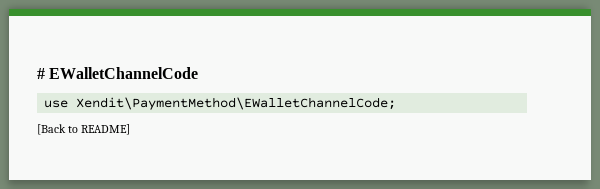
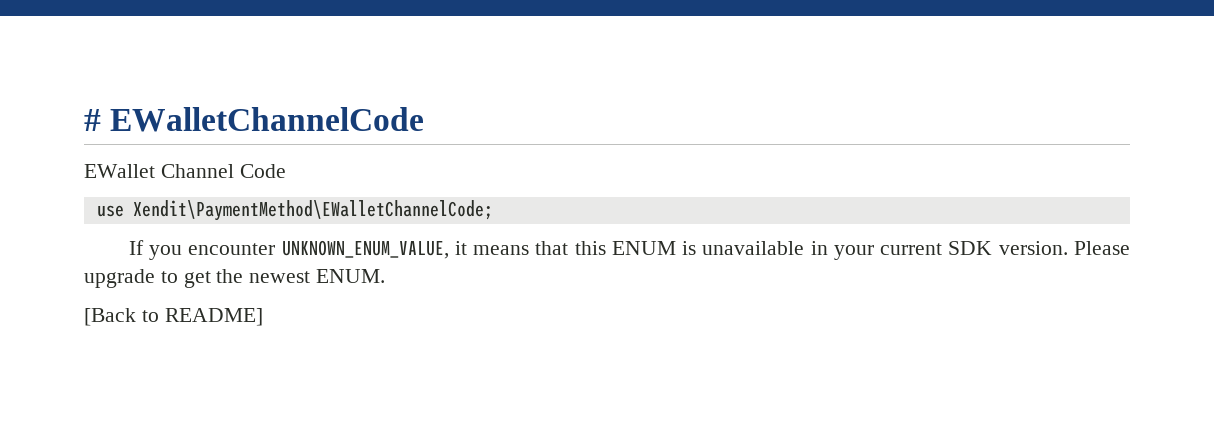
+ EWallet Channel Code
+ If you encounter UNKNOWN_ENUM_VALUE, it means that this ENUM is unavailable in your current SDK version. Please upgrade to get the newest ENUM.

